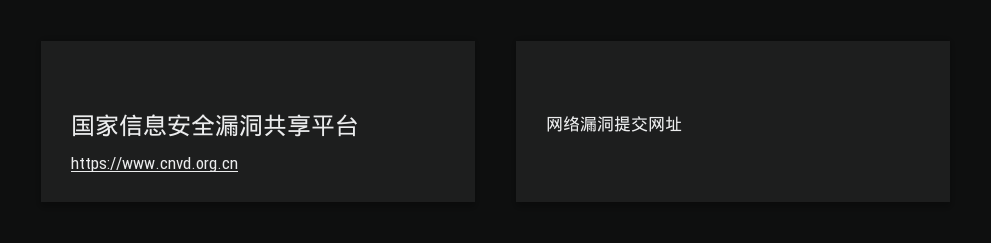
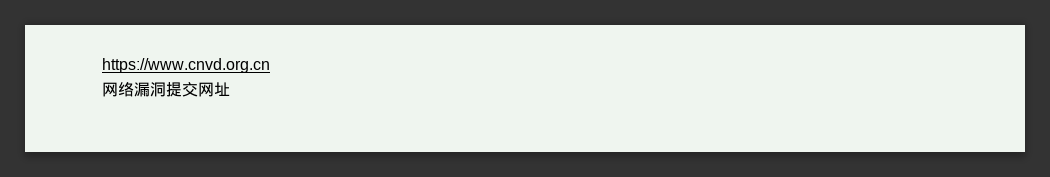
- 国家信息安全漏洞共享平台

